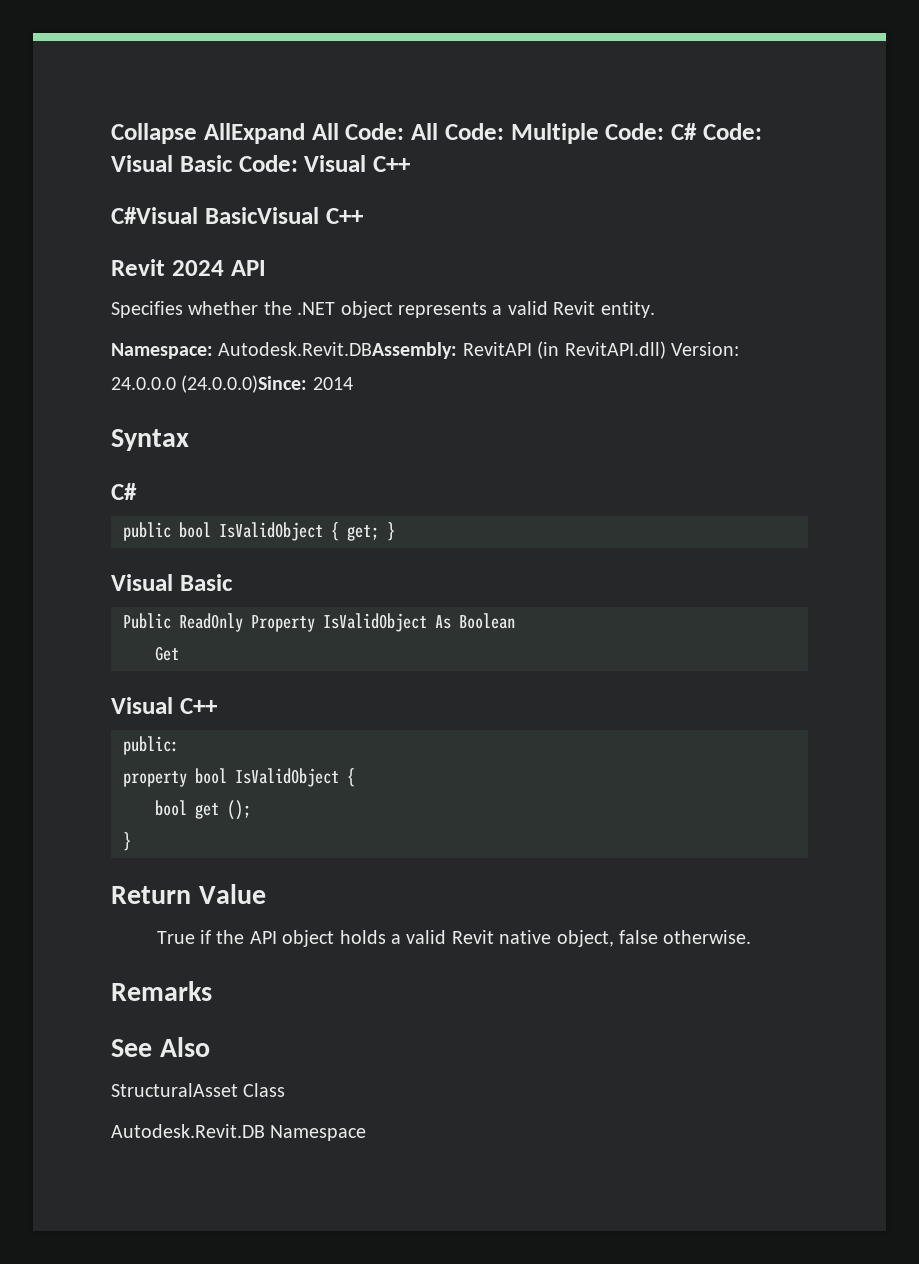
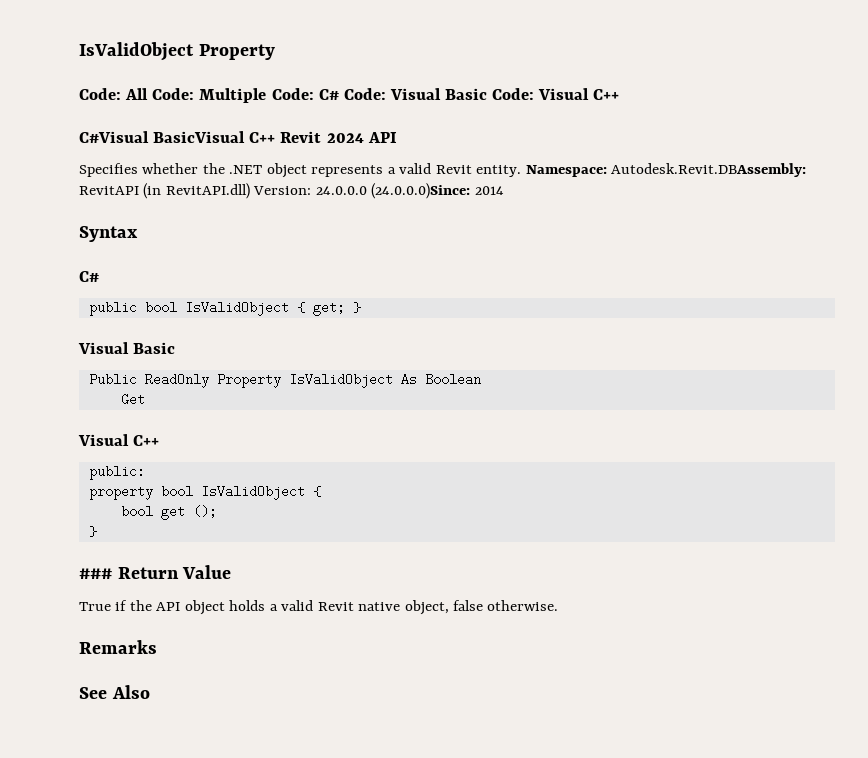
- Collapse AllExpand All Code: All Code: Multiple Code: C# Code: Visual Basic Code: Visual C++
+ IsValidObject Property
+ Code: All Code: Multiple Code: C# Code: Visual Basic Code: Visual C++
- C#Visual BasicVisual C++
- Revit 2024 API
+ C#Visual BasicVisual C++ Revit 2024 API
- Specifies whether the .NET object represents a valid Revit entity.
- Namespace: Autodesk.Revit.DBAssembly: RevitAPI (in RevitAPI.dll) Version: 24.0.0.0 (24.0.0.0)Since: 2014
+ Specifies whether the .NET object represents a valid Revit entity. Namespace: Autodesk.Revit.DBAssembly: RevitAPI (in RevitAPI.dll) Version: 24.0.0.0 (24.0.0.0)Since: 2014
- Return Value
+ ### Return Value
- StructuralAsset Class
- Autodesk.Revit.DB Namespace

